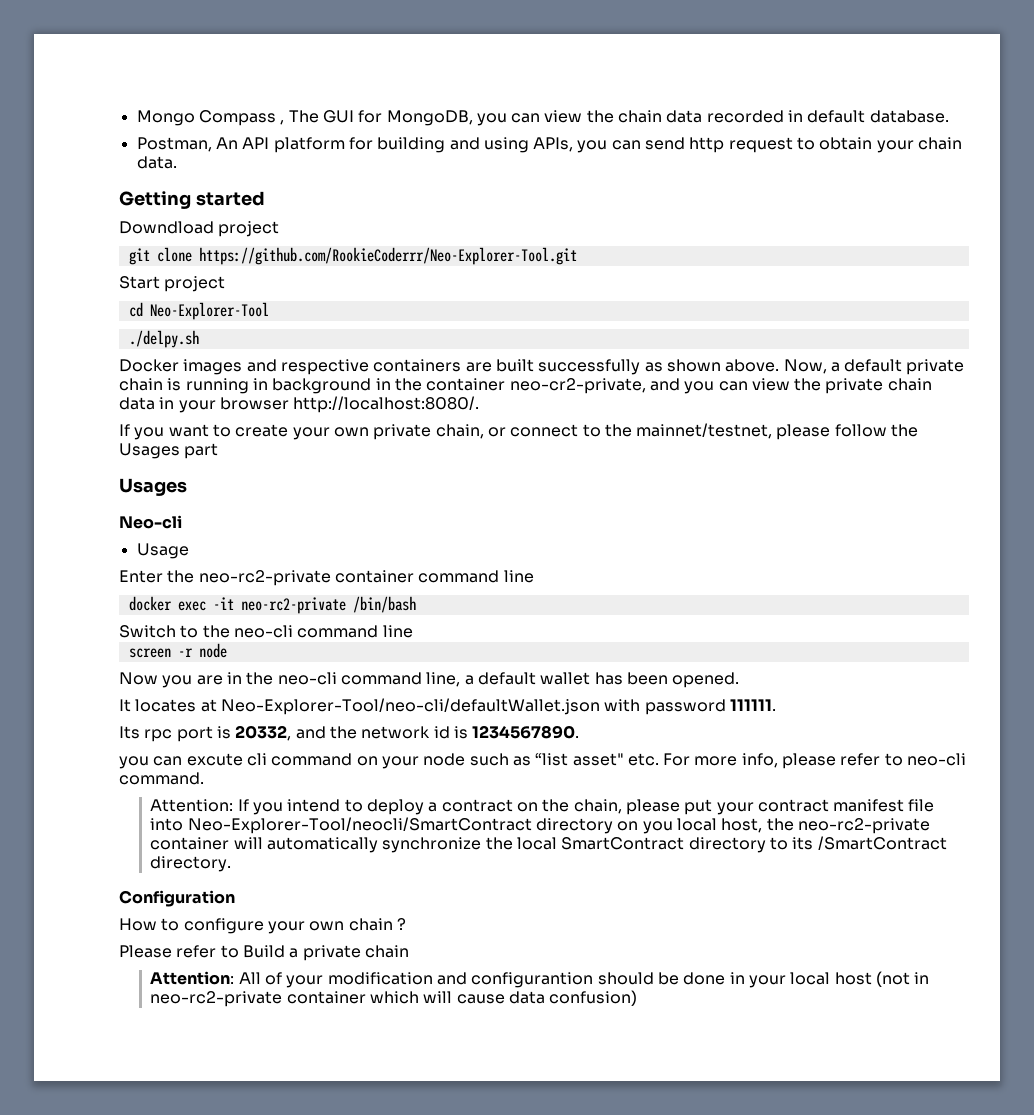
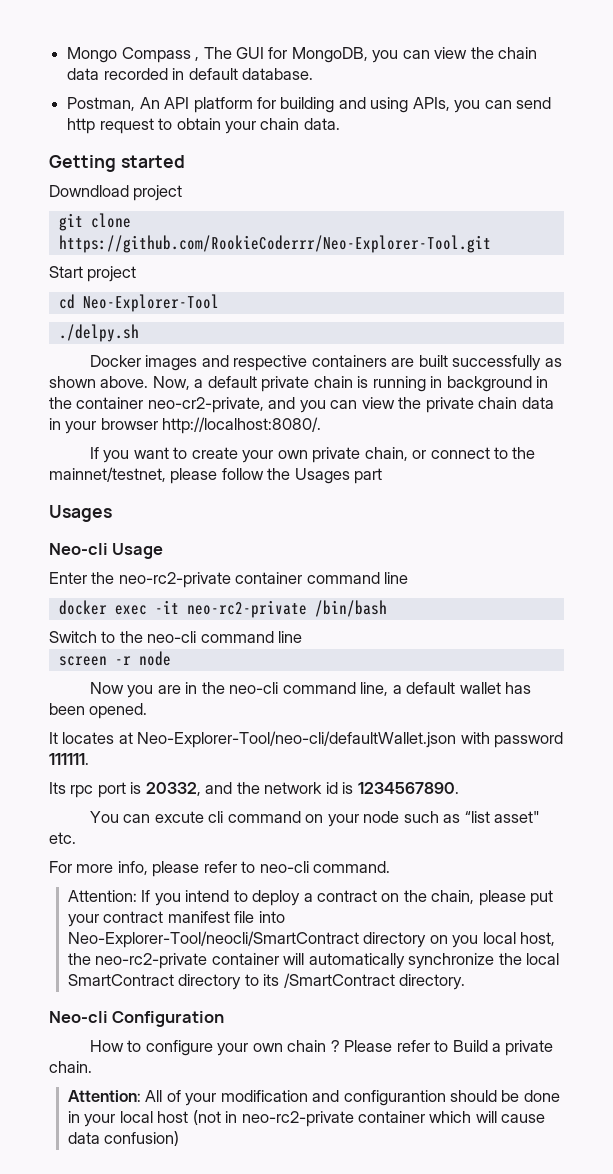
- Neo-cli
- Usage
+ Neo-cli Usage
- you can excute cli command on your node such as “list asset" etc. For more info, please refer to neo-cli command.
+ You can excute cli command on your node such as “list asset" etc.
+ For more info, please refer to neo-cli command.
- Configuration
+ Neo-cli Configuration
- How to configure your own chain ?
- Please refer to Build a private chain
+ How to configure your own chain ? Please refer to Build a private chain.

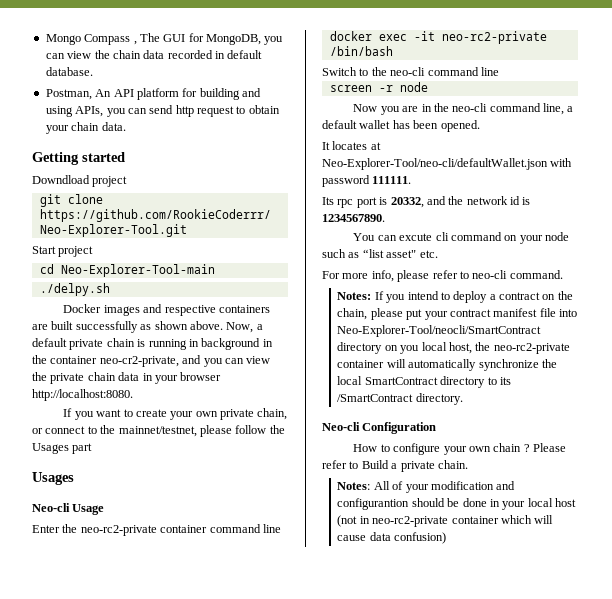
- cd Neo-Explorer-Tool
+ cd Neo-Explorer-Tool-main
- Now, a default private chain is running in background in the container neo-cr2-private, and you can view the private chain data in your browser http://localhost:8080/.
+ Now, a default private chain is running in background in the container neo-cr2-private, and you can view the private chain data in your browser http://localhost:8080.
- Attention: If you intend to deploy a contract on the chain, please put your contract manifest file into Neo-Explorer-Tool/neocli/SmartContract directory on you local host, the neo-rc2-private container will automatically synchronize the local SmartContract directory to its /SmartContract directory.
+ Notes: If you intend to deploy a contract on the chain, please put your contract manifest file into Neo-Explorer-Tool/neocli/SmartContract directory on you local host, the neo-rc2-private container will automatically synchronize the local SmartContract directory to its /SmartContract directory.
- Attention: All of your modification and configurantion should be done in your local host (not in neo-rc2-private container which will cause data confusion)
+ Notes: All of your modification and configurantion should be done in your local host (not in neo-rc2-private container which will cause data confusion)

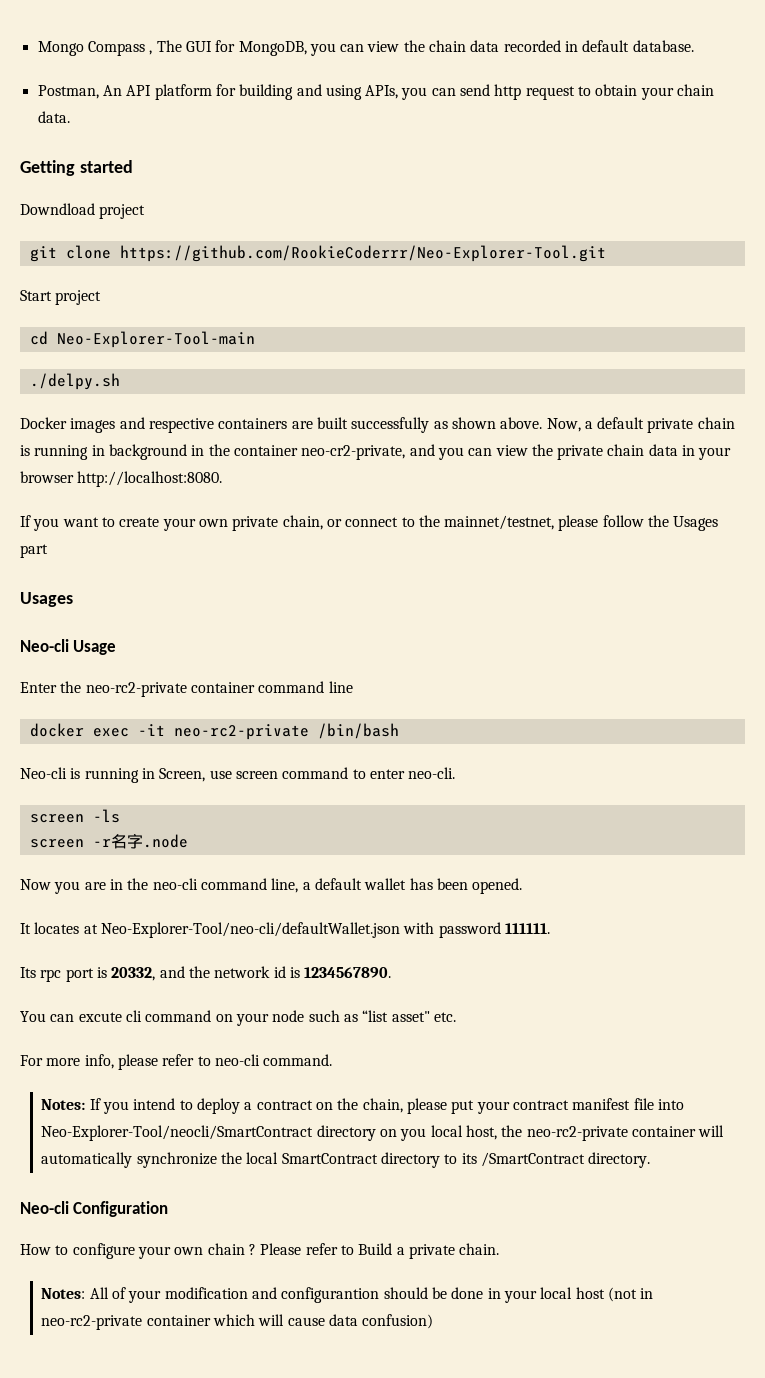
- Switch to the neo-cli command line
+ Neo-cli is running in Screen, use screen command to enter neo-cli.
+ screen -ls
- screen -r node
+ screen -r名字.node

